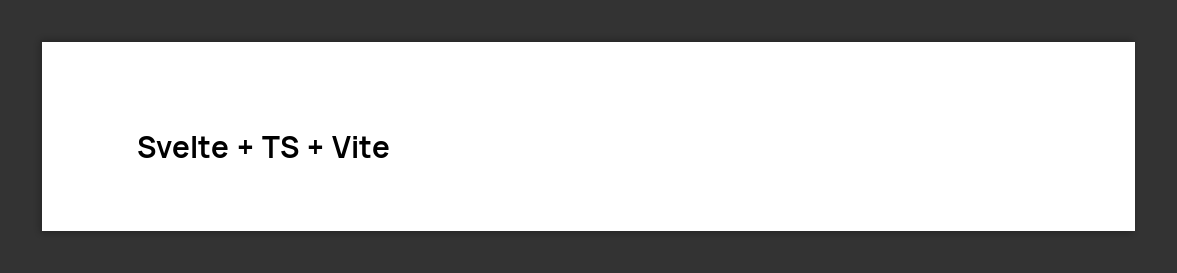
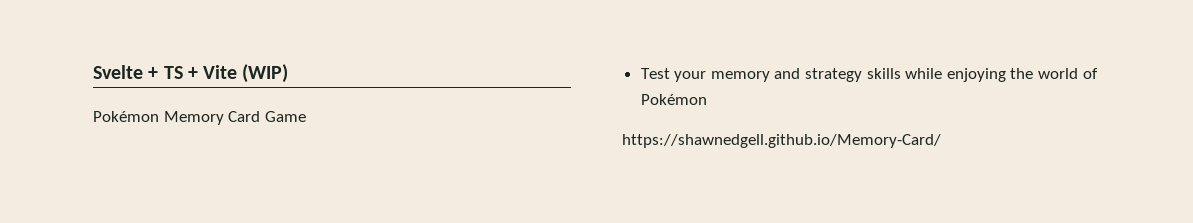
- Svelte + TS + Vite
+ Svelte + TS + Vite (WIP)
+ Pokémon Memory Card Game
+ Test your memory and strategy skills while enjoying the world of Pokémon
+ https://shawnedgell.github.io/Memory-Card/

